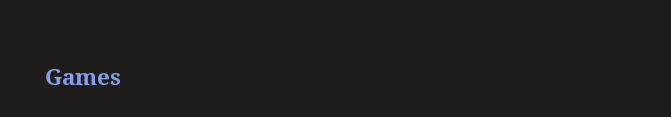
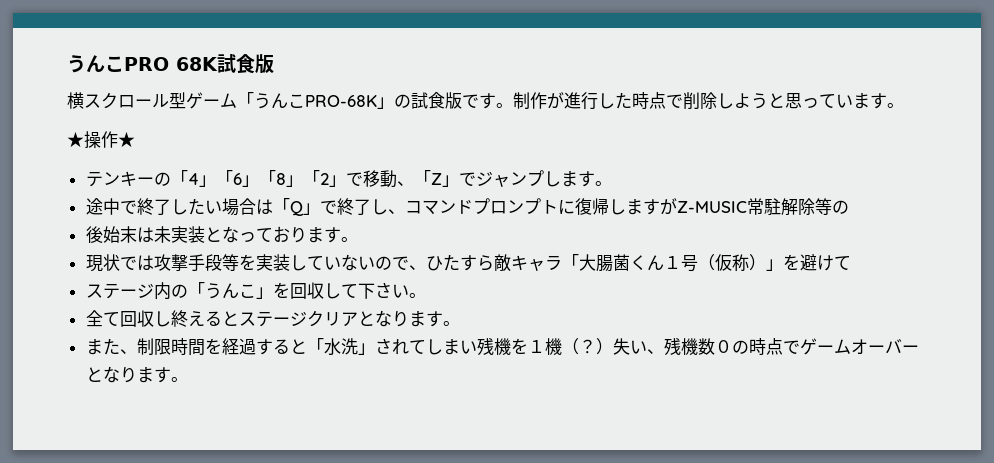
- Games
+ うんこPRO 68K試食版
+ 横スクロール型ゲーム「うんこPRO-68K」の試食版です。制作が進行した時点で削除しようと思っています。
+ ★操作★
+ テンキーの「4」「6」「8」「2」で移動、「Z」でジャンプします。
+ 途中で終了したい場合は「Q」で終了し、コマンドプロンプトに復帰しますがZ-MUSIC常駐解除等の
+ 後始末は未実装となっております。
+ 現状では攻撃手段等を実装していないので、ひたすら敵キャラ「大腸菌くん１号（仮称）」を避けて
+ ステージ内の「うんこ」を回収して下さい。
+ 全て回収し終えるとステージクリアとなります。
+ また、制限時間を経過すると「水洗」されてしまい残機を１機（？）失い、残機数０の時点でゲームオーバーとなります。

